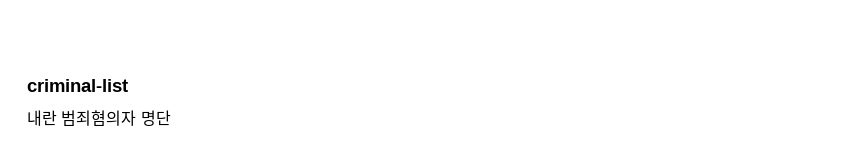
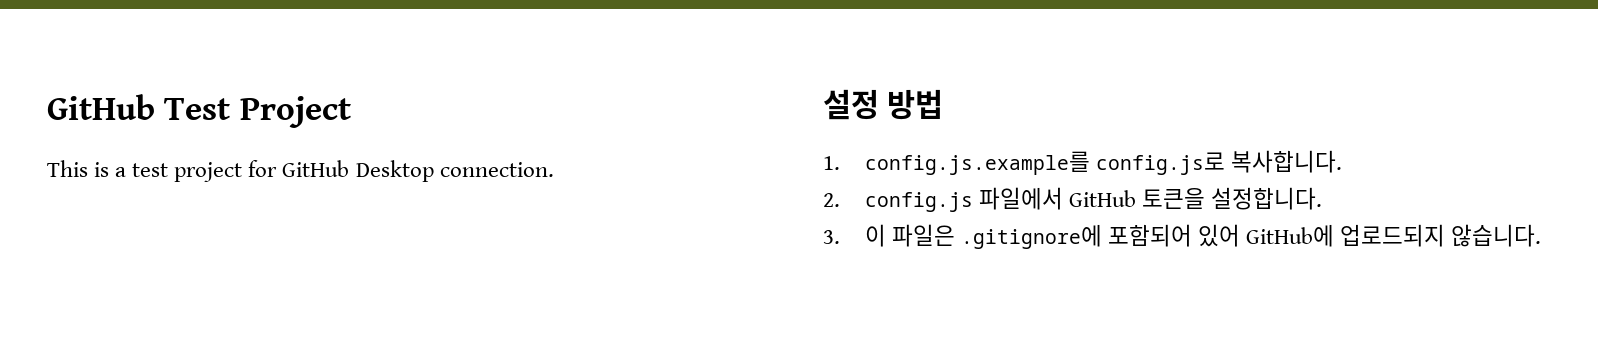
- criminal-list
- 내란 범죄혐의자 명단
+ GitHub Test Project
+ This is a test project for GitHub Desktop connection.
+ 설정 방법
+ 1. config.js.example를 config.js로 복사합니다.
+ 2. config.js 파일에서 GitHub 토큰을 설정합니다.
+ 3. 이 파일은 .gitignore에 포함되어 있어 GitHub에 업로드되지 않습니다.

